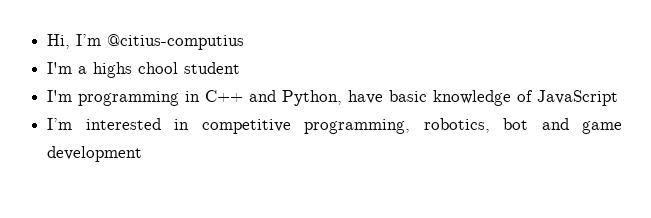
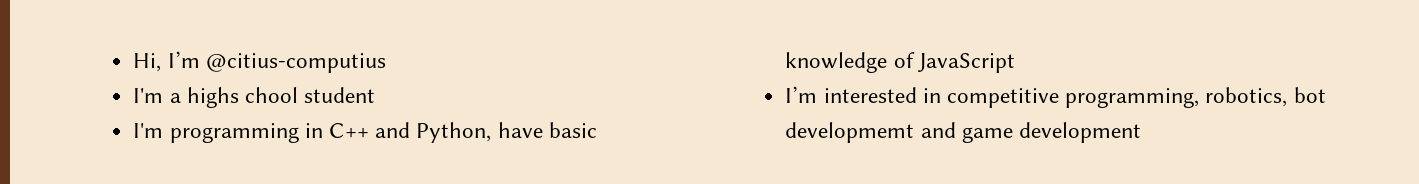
- I’m interested in competitive programming, robotics, bot and game development
+ I’m interested in competitive programming, robotics, bot developmemt and game development

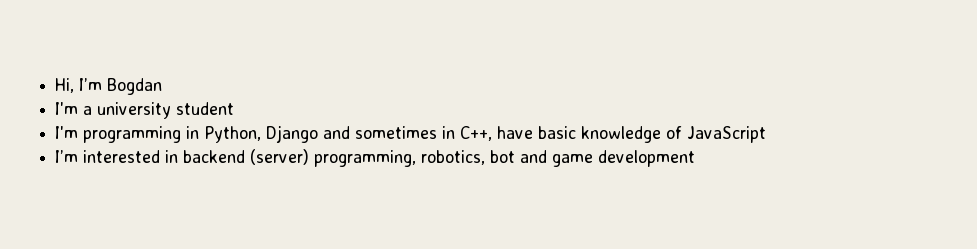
- Hi, I’m @citius-computius
+ Hi, I’m Bogdan
- I'm a highs chool student
+ I'm a university student
- I'm programming in C++ and Python, have basic knowledge of JavaScript
+ I'm programming in Python, Django and sometimes in C++, have basic knowledge of JavaScript
- I’m interested in competitive programming, robotics, bot developmemt and game development
+ I’m interested in backend (server) programming, robotics, bot and game development

